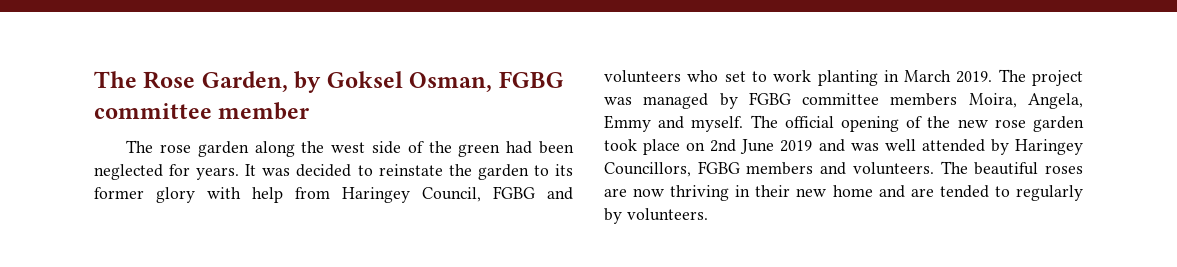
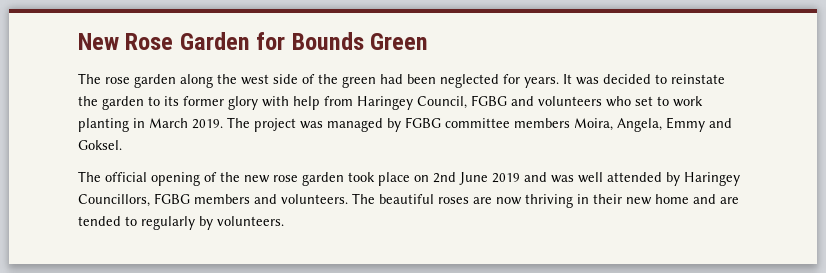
- The Rose Garden, by Goksel Osman, FGBG committee member
+ New Rose Garden for Bounds Green
- The project was managed by FGBG committee members Moira, Angela, Emmy and myself. The official opening of the new rose garden took place on 2nd June 2019 and was well attended by Haringey Councillors, FGBG members and volunteers.
+ The project was managed by FGBG committee members Moira, Angela, Emmy and Goksel.
+ The official opening of the new rose garden took place on 2nd June 2019 and was well attended by Haringey Councillors, FGBG members and volunteers.

